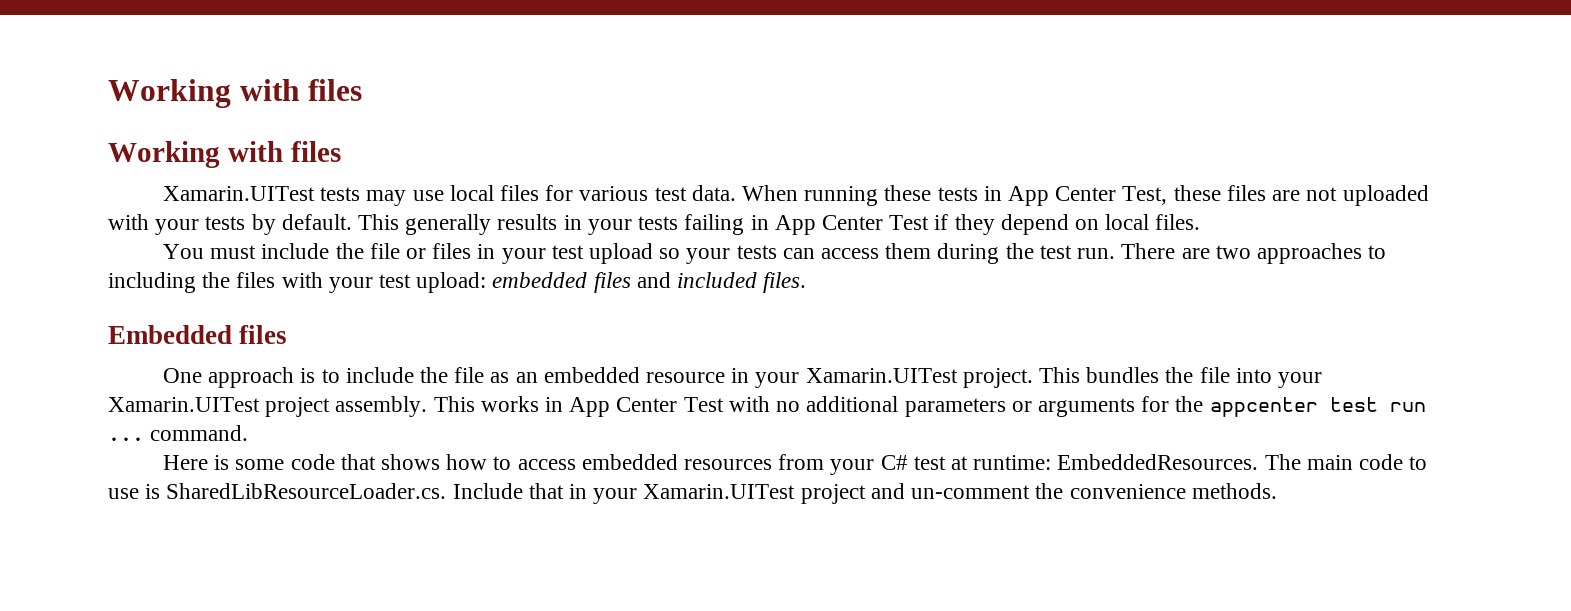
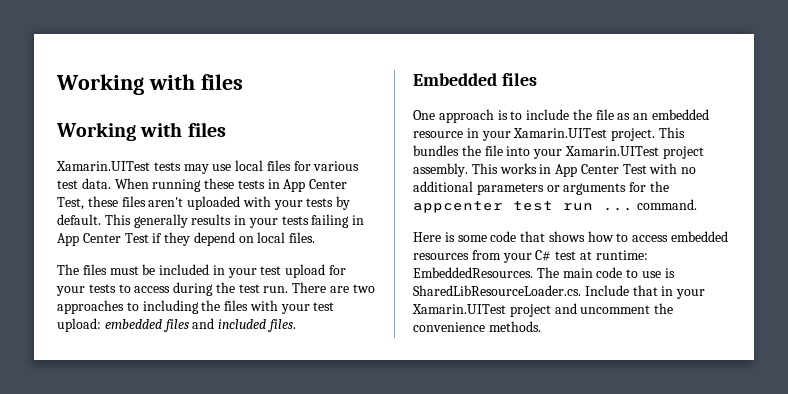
- When running these tests in App Center Test, these files are not uploaded with your tests by default.
+ When running these tests in App Center Test, these files aren't uploaded with your tests by default.
- You must include the file or files in your test upload so your tests can access them during the test run.
+ The files must be included in your test upload for your tests to access during the test run.
- The main code to use is SharedLibResourceLoader.cs. Include that in your Xamarin.UITest project and un-comment the convenience methods.
+ The main code to use is SharedLibResourceLoader.cs. Include that in your Xamarin.UITest project and uncomment the convenience methods.

